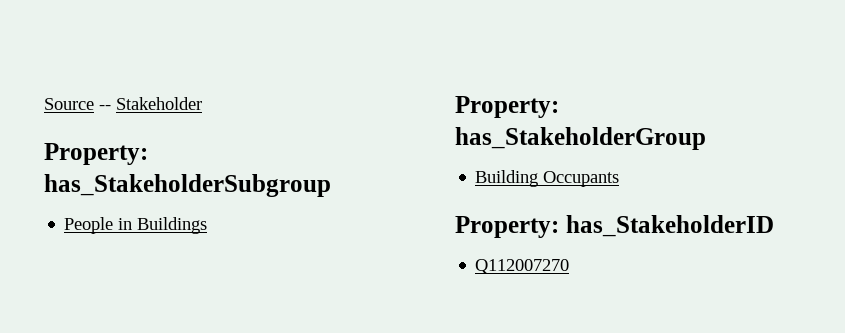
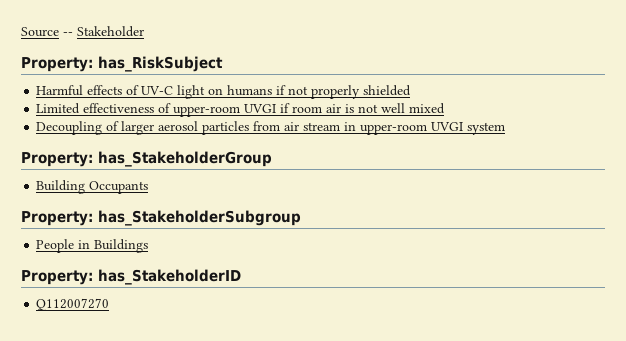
+ Property: has_RiskSubject
+ Harmful effects of UV-C light on humans if not properly shielded
+ Limited effectiveness of upper-room UVGI if room air is not well mixed
+ Decoupling of larger aerosol particles from air stream in upper-room UVGI system
+ Property: has_StakeholderGroup
+ Building Occupants
- Property: has_StakeholderGroup
- Building Occupants

